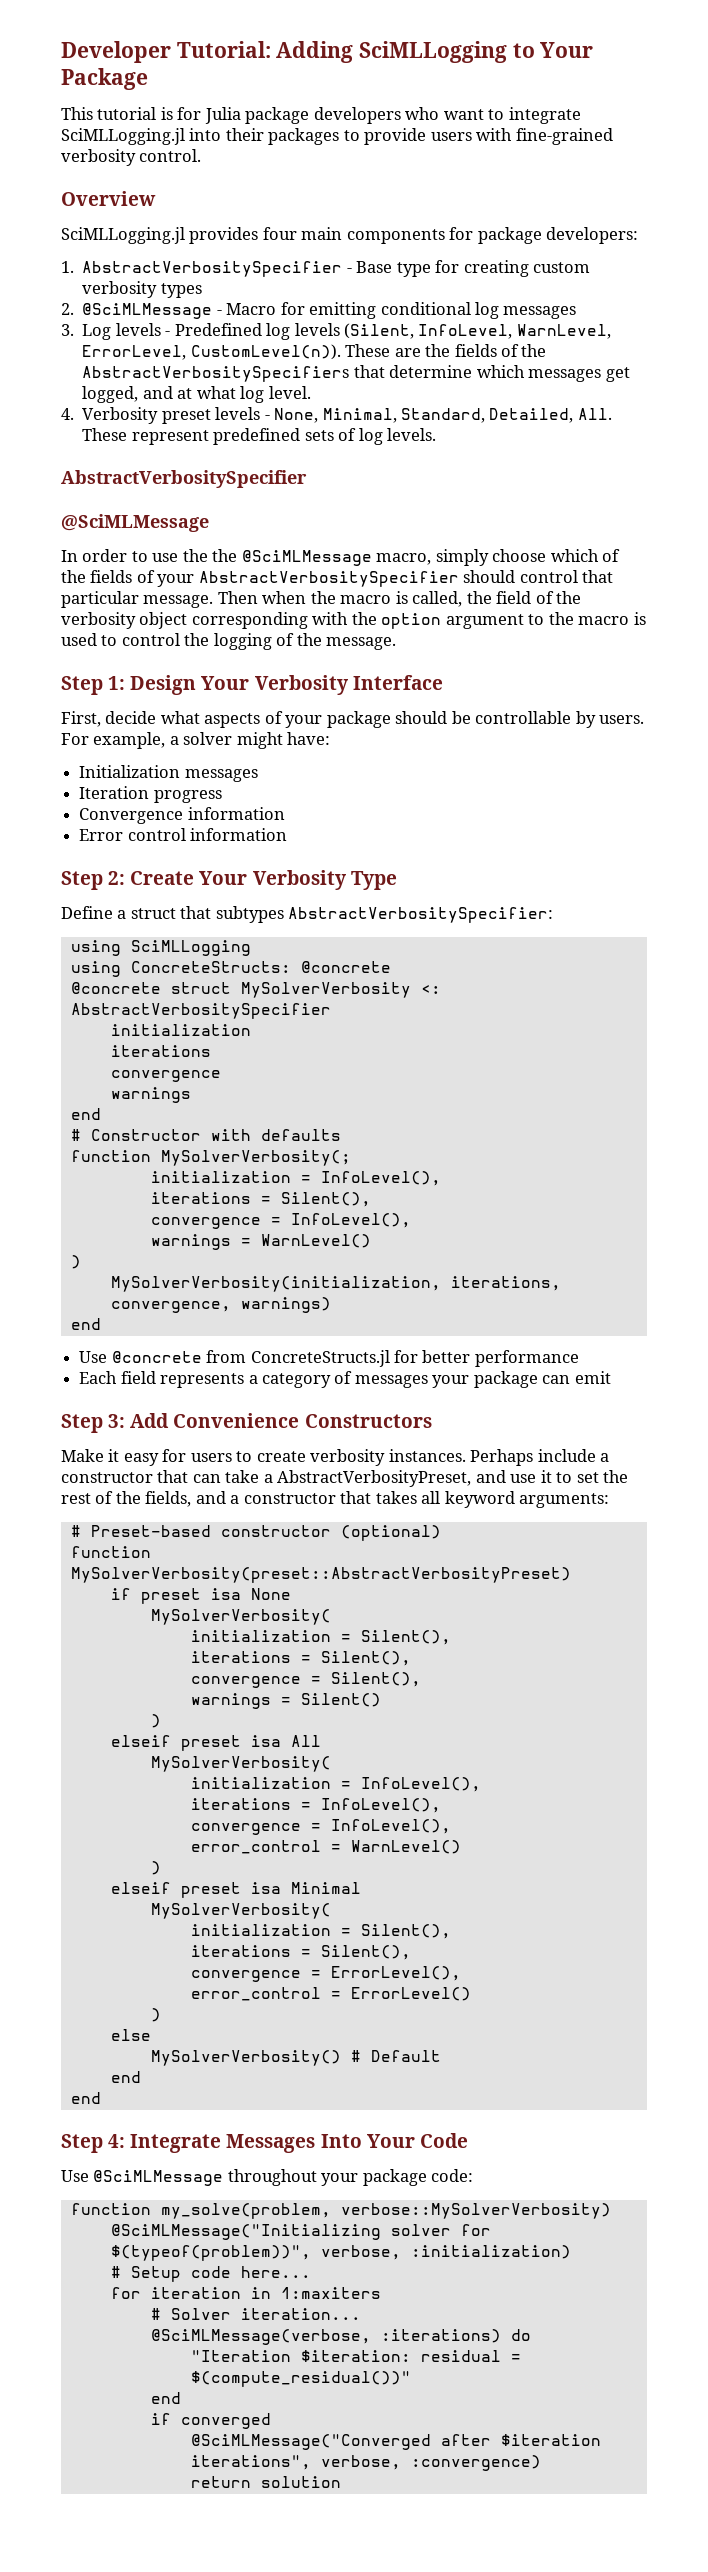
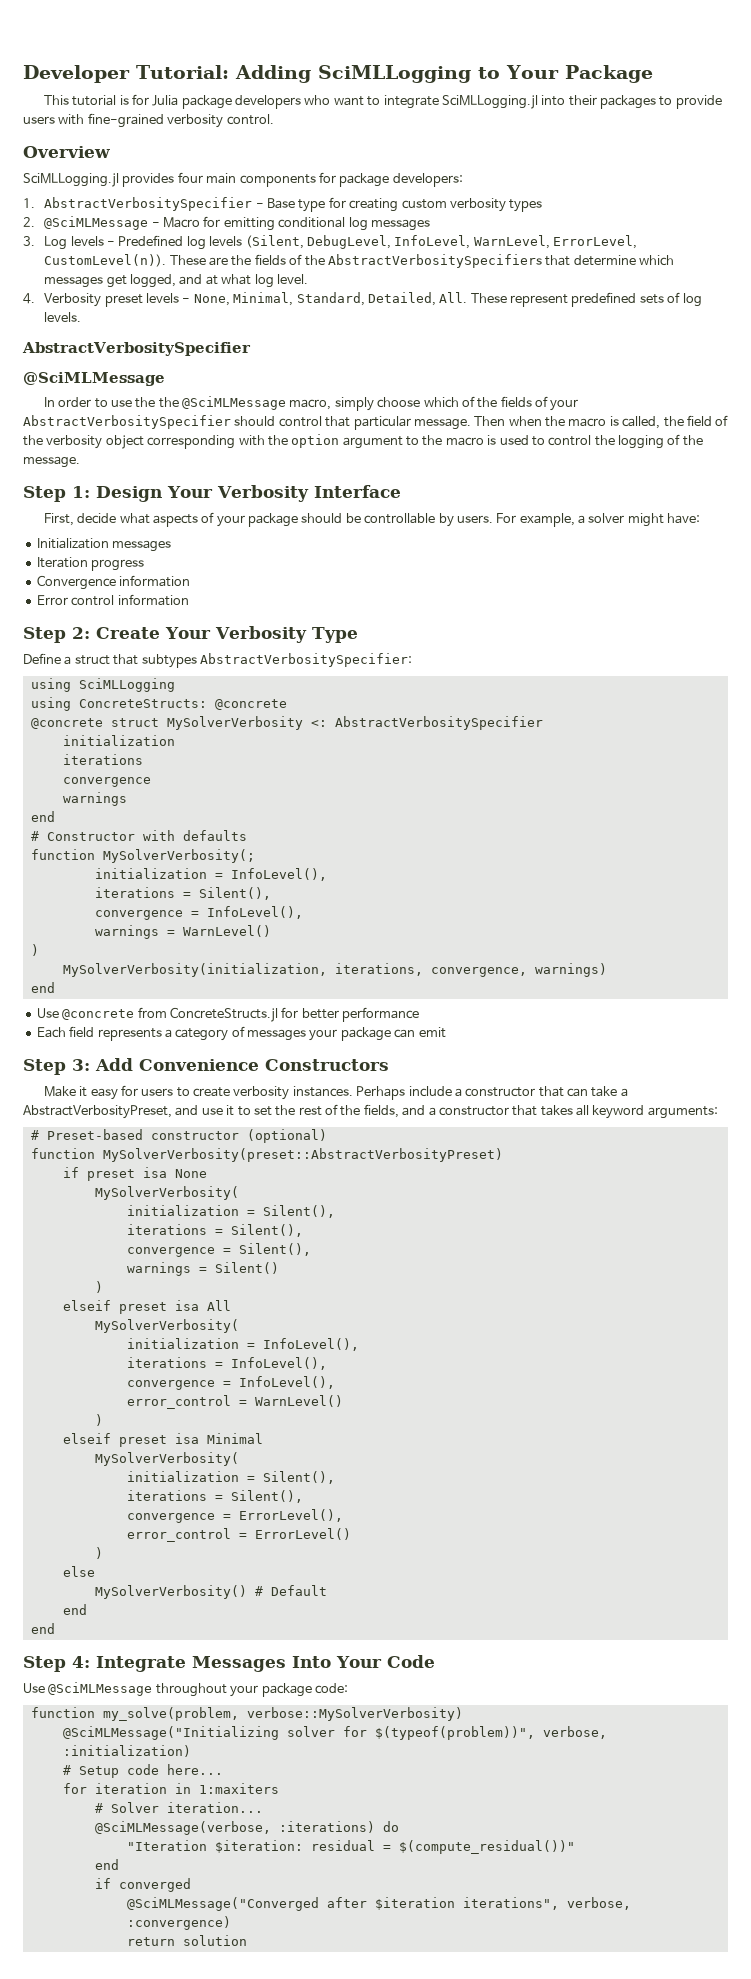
- 3. Log levels - Predefined log levels (Silent, InfoLevel, WarnLevel, ErrorLevel, CustomLevel(n)).
+ 3. Log levels - Predefined log levels (Silent, DebugLevel, InfoLevel, WarnLevel, ErrorLevel, CustomLevel(n)).

